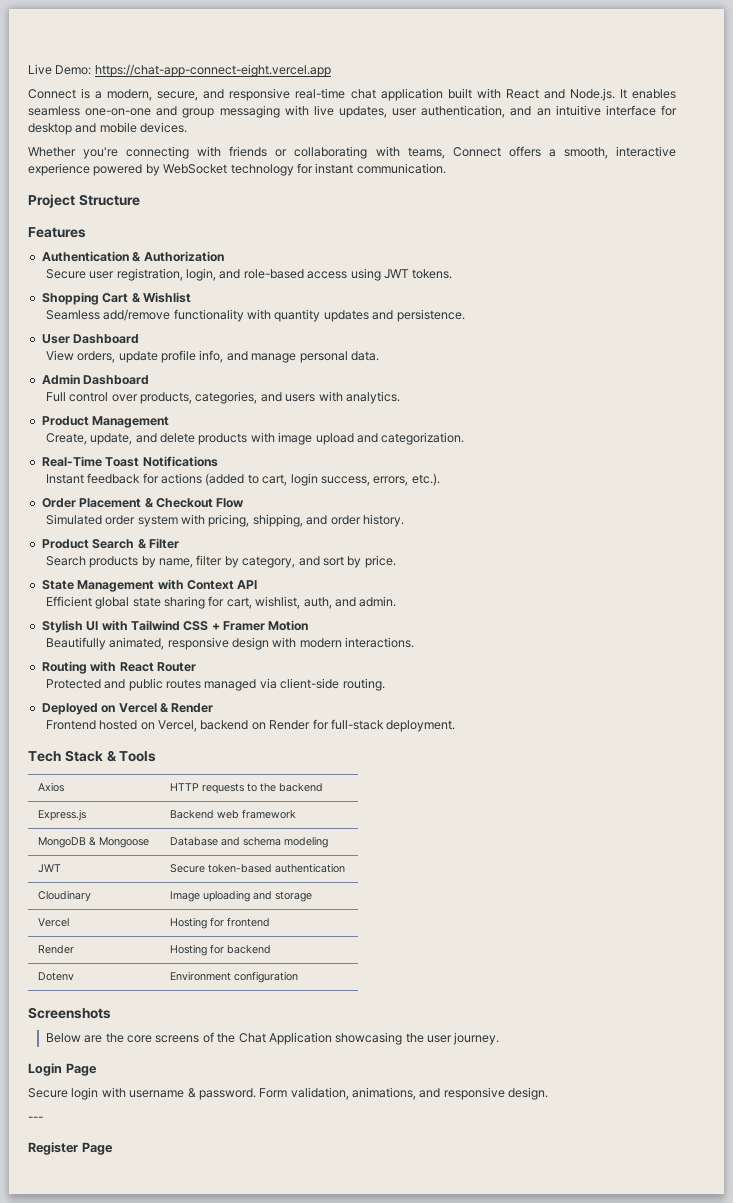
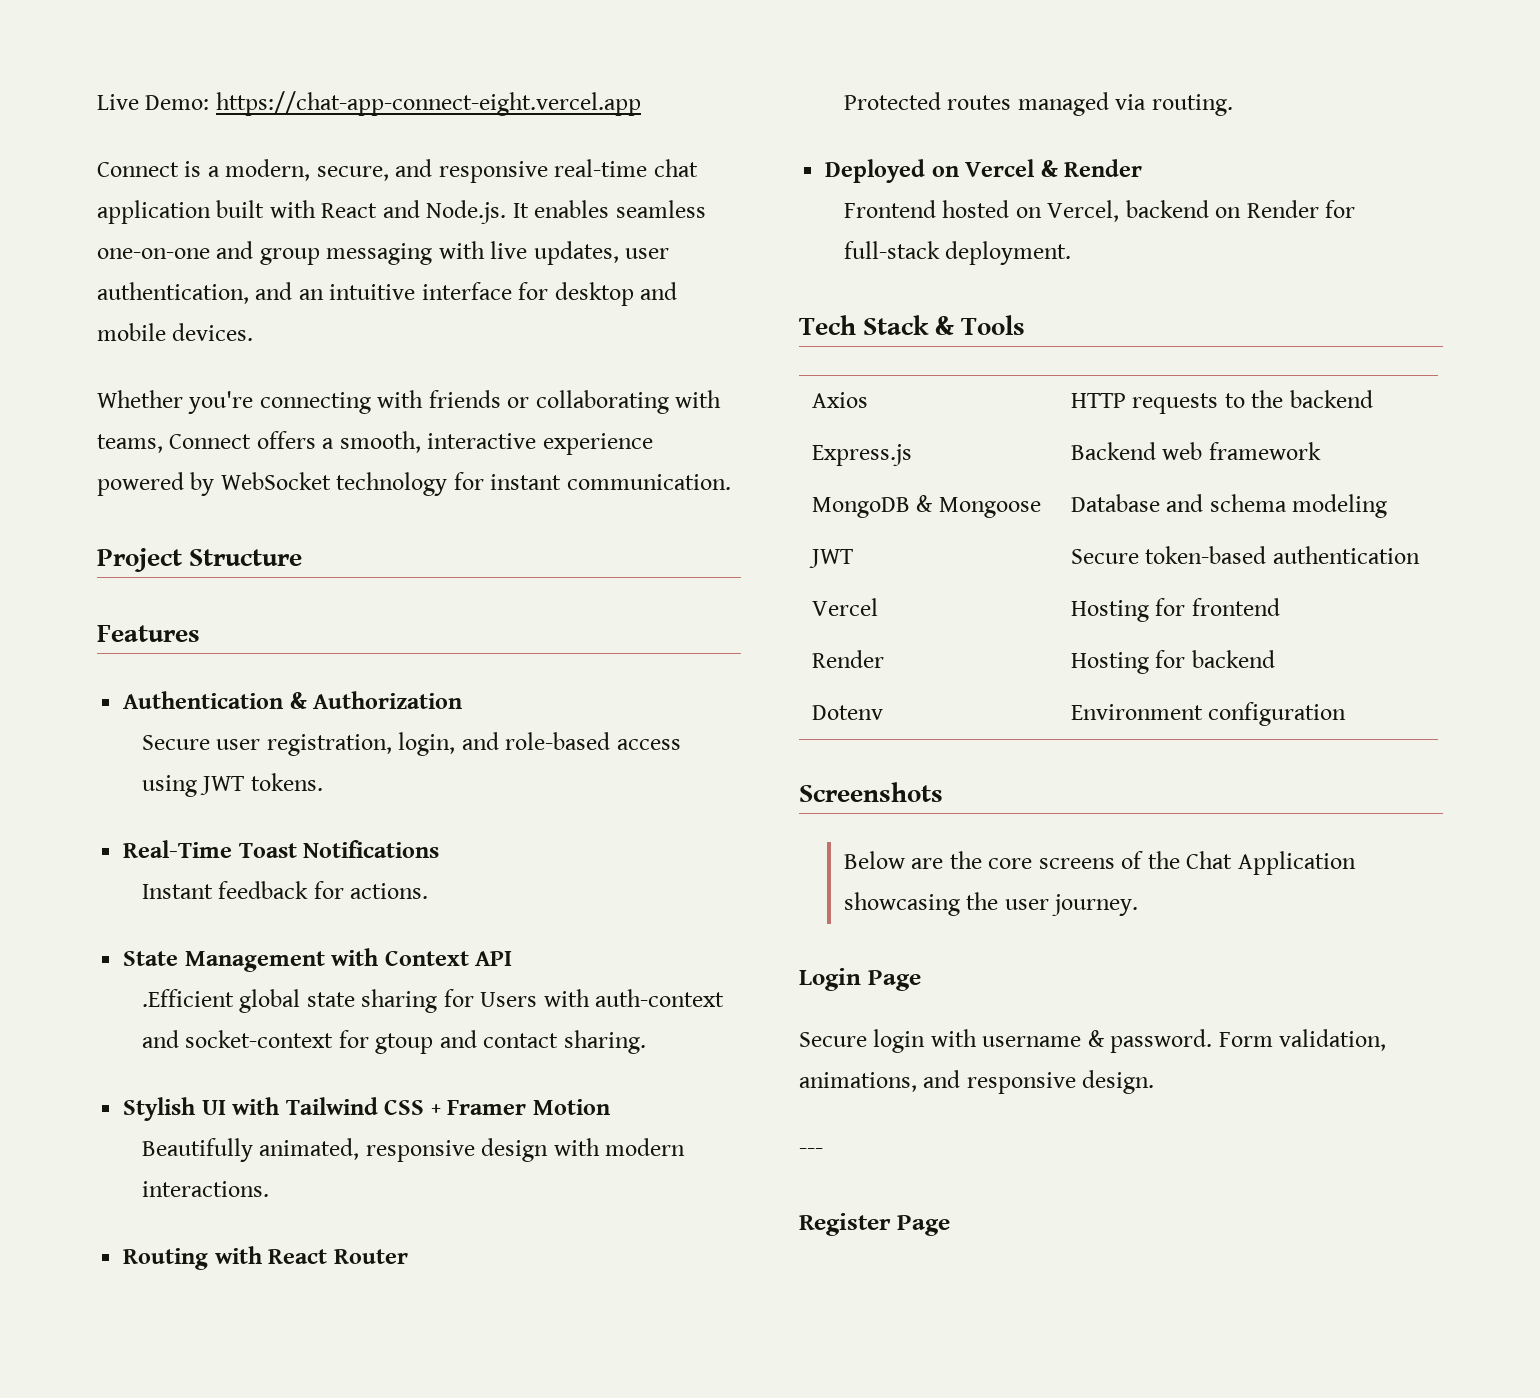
- Shopping Cart & Wishlist
- Seamless add/remove functionality with quantity updates and persistence.
- User Dashboard
- View orders, update profile info, and manage personal data.
- Admin Dashboard
- Full control over products, categories, and users with analytics.
- Product Management
- Create, update, and delete products with image upload and categorization.
- Instant feedback for actions (added to cart, login success, errors, etc.).
- Order Placement & Checkout Flow
- Simulated order system with pricing, shipping, and order history.
- Product Search & Filter
- Search products by name, filter by category, and sort by price.
+ Instant feedback for actions.
- Efficient global state sharing for cart, wishlist, auth, and admin.
+ .Efficient global state sharing for Users with auth-context and socket-context for gtoup and contact sharing.
- Protected and public routes managed via client-side routing.
+ Protected routes managed via routing.
- Cloudinary | Image uploading and storage

